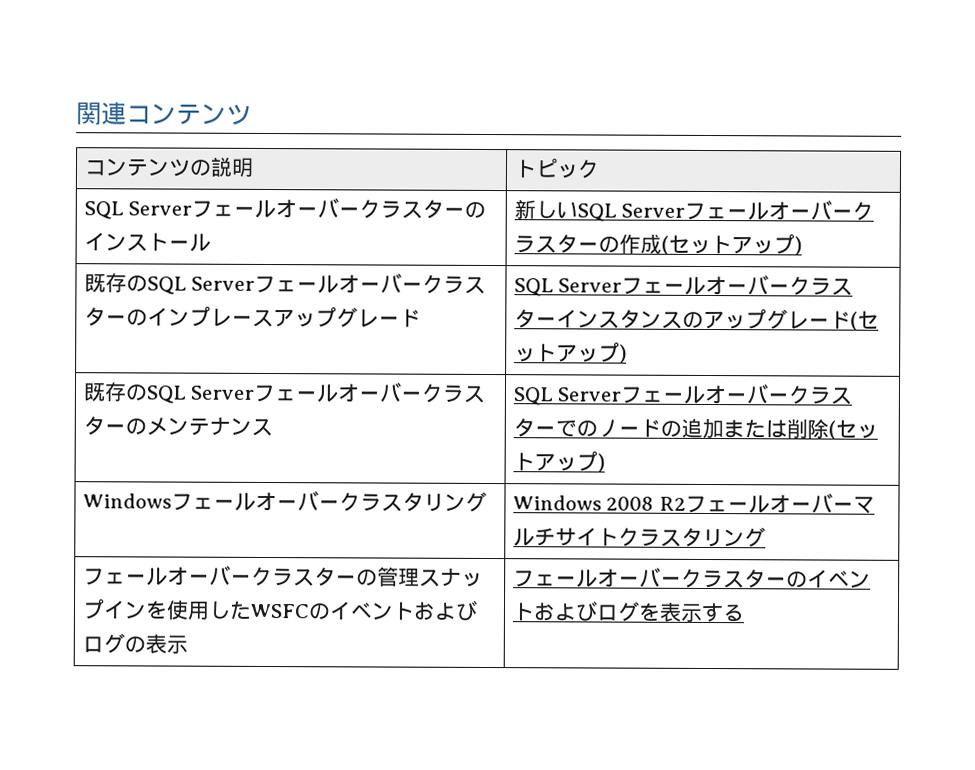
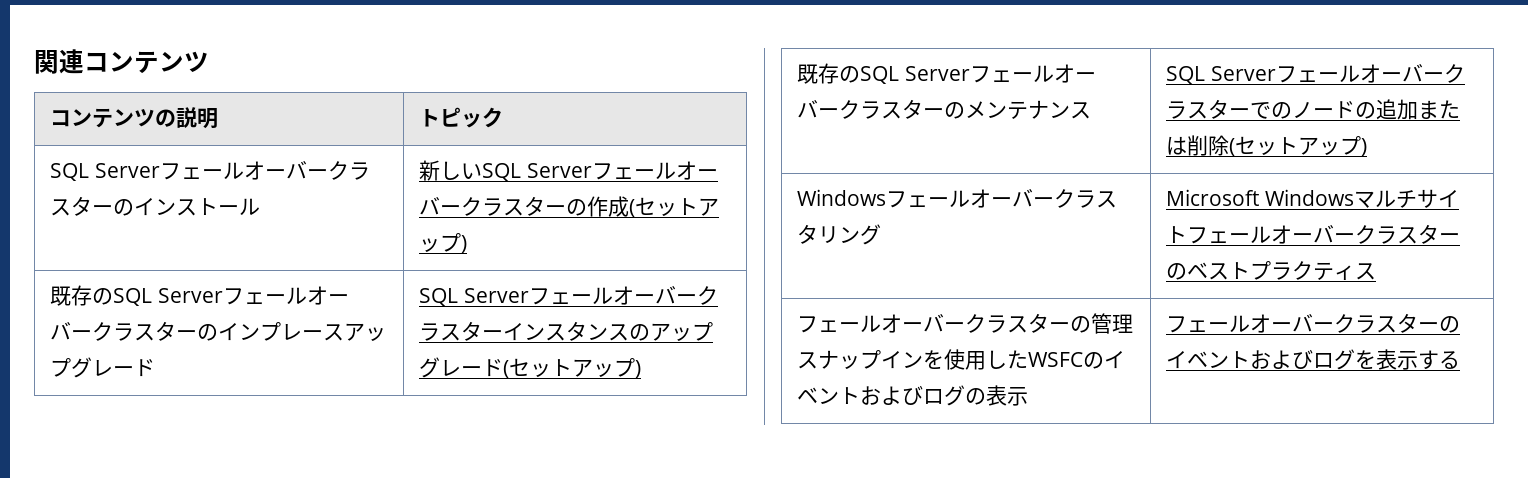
- Windowsフェールオーバークラスタリング | Windows 2008 R2フェールオーバーマルチサイトクラスタリング
+ Windowsフェールオーバークラスタリング | Microsoft Windowsマルチサイトフェールオーバークラスターのベストプラクティス

